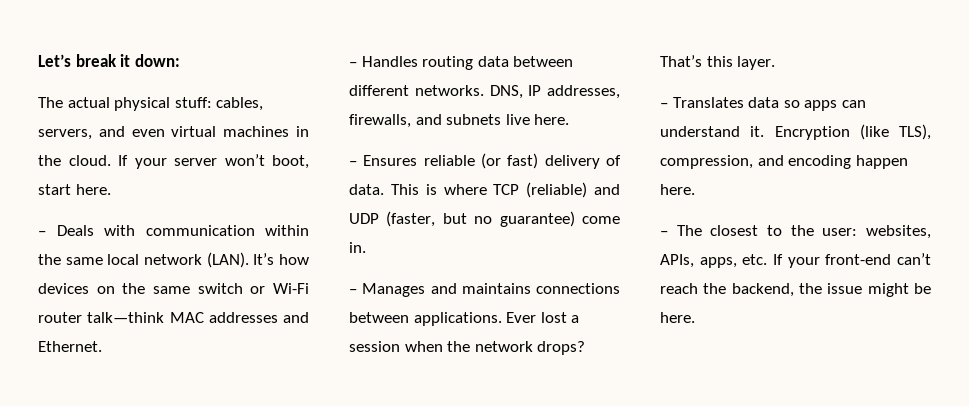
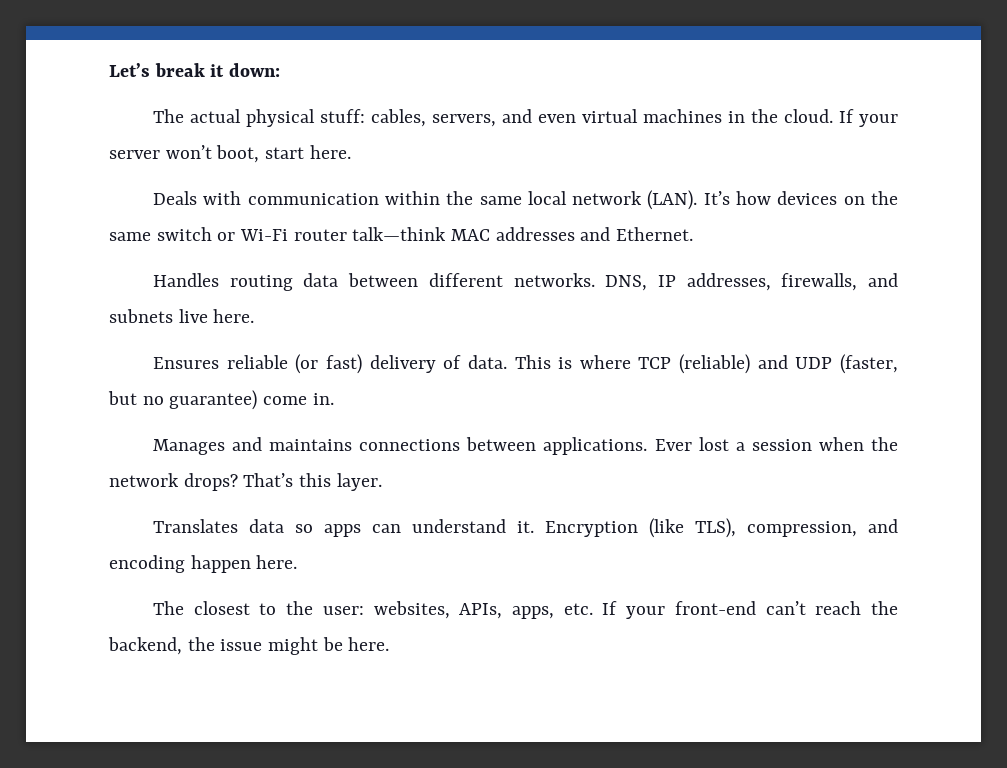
- – Deals with communication within the same local network (LAN).
+ Deals with communication within the same local network (LAN).
- – Handles routing data between different networks.
+ Handles routing data between different networks.
- – Ensures reliable (or fast) delivery of data.
+ Ensures reliable (or fast) delivery of data.
- – Manages and maintains connections between applications.
+ Manages and maintains connections between applications.
- – Translates data so apps can understand it.
+ Translates data so apps can understand it.
- – The closest to the user: websites, APIs, apps, etc. If your front-end can’t reach the backend, the issue might be here.
+ The closest to the user: websites, APIs, apps, etc. If your front-end can’t reach the backend, the issue might be here.

